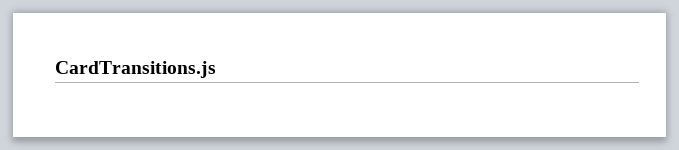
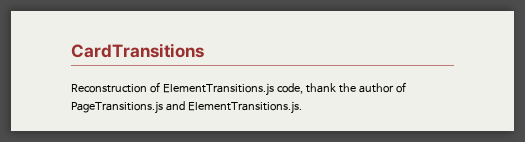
- CardTransitions.js
+ CardTransitions
+ Reconstruction of ElementTransitions.js code, thank the author of PageTransitions.js and ElementTransitions.js.

